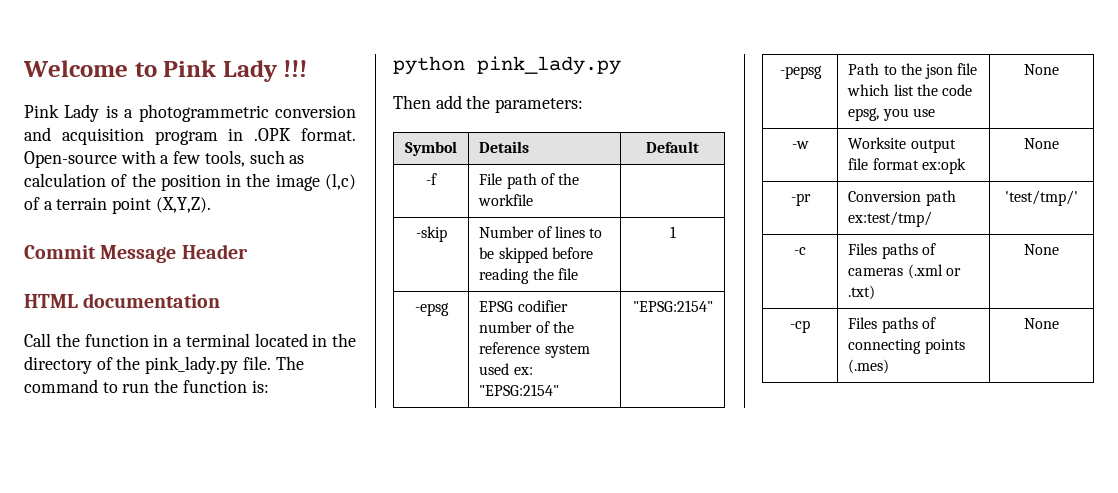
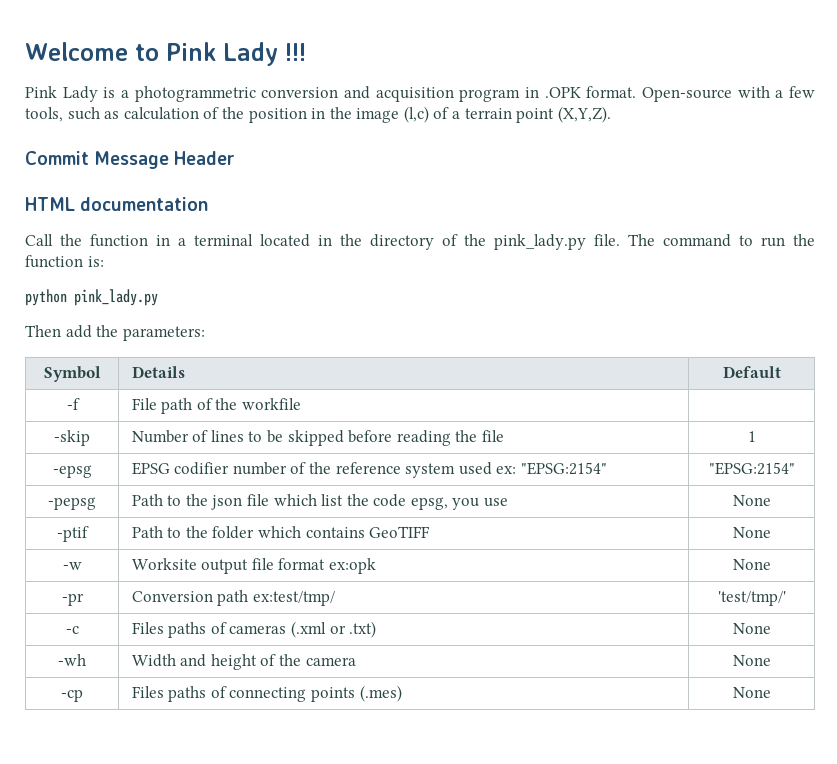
+ -ptif | Path to the folder which contains GeoTIFF | None
+ -wh | Width and height of the camera | None

